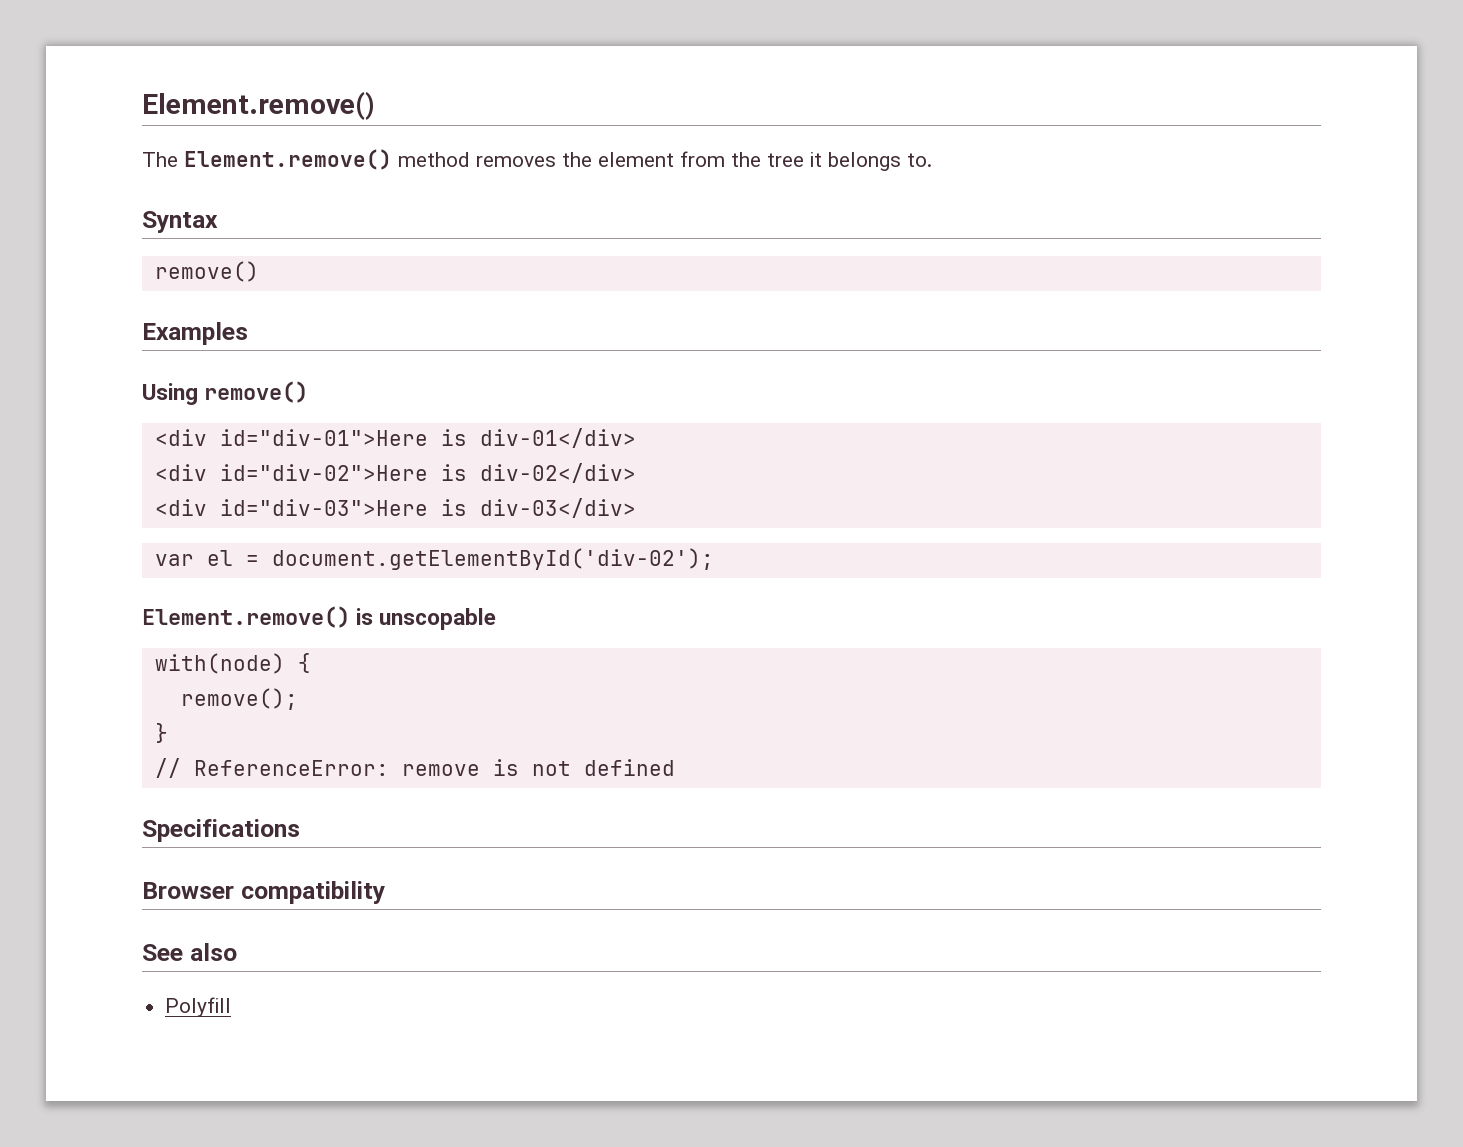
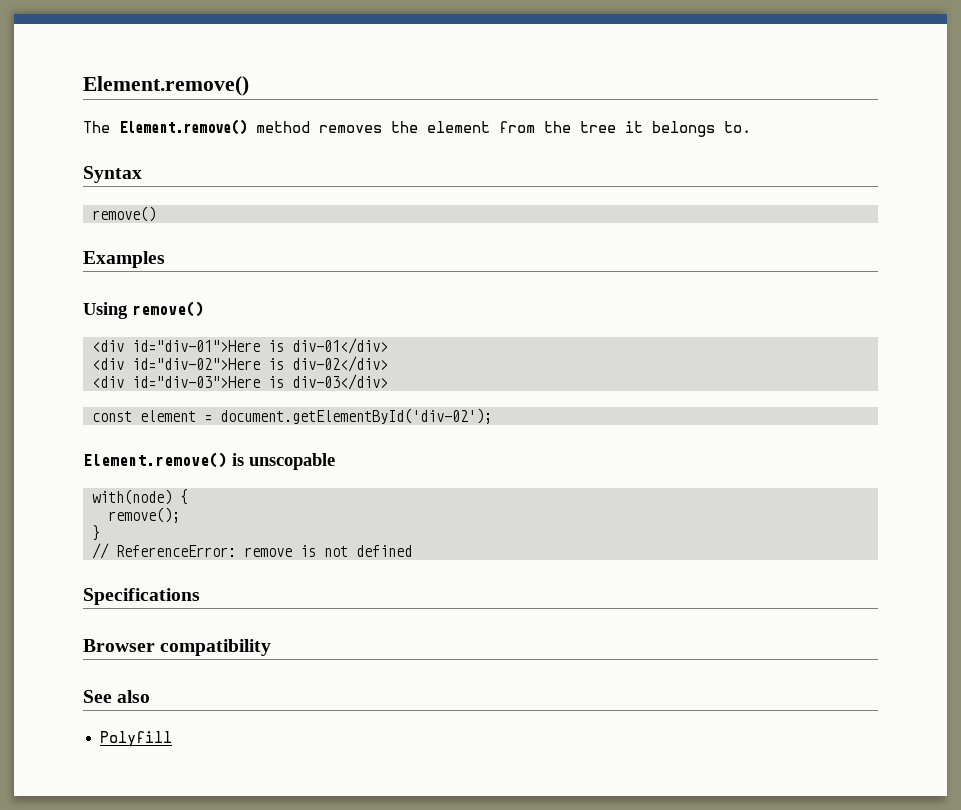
- var el = document.getElementById('div-02');
+ const element = document.getElementById('div-02');

